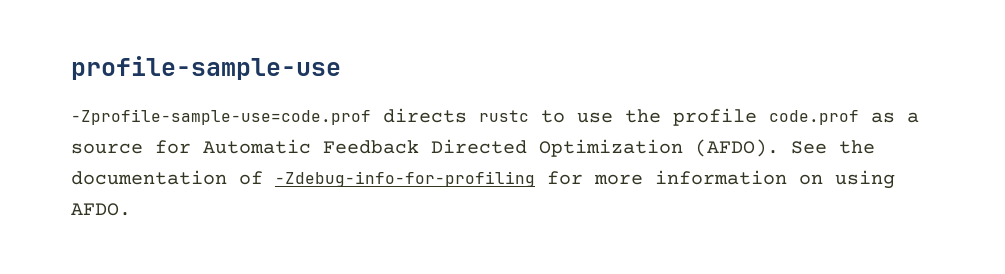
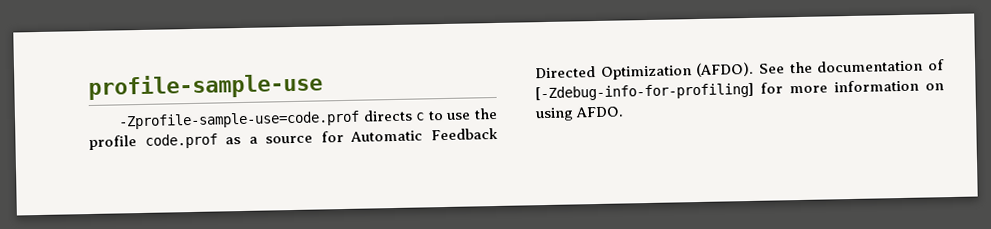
- -Zprofile-sample-use=code.prof directs rustc to use the profile code.prof as a source for Automatic Feedback Directed Optimization (AFDO).
+ -Zprofile-sample-use=code.prof directs c to use the profile code.prof as a source for Automatic Feedback Directed Optimization (AFDO).
- See the documentation of -Zdebug-info-for-profiling for more information on using AFDO.
+ See the documentation of [-Zdebug-info-for-profiling] for more information on using AFDO.

